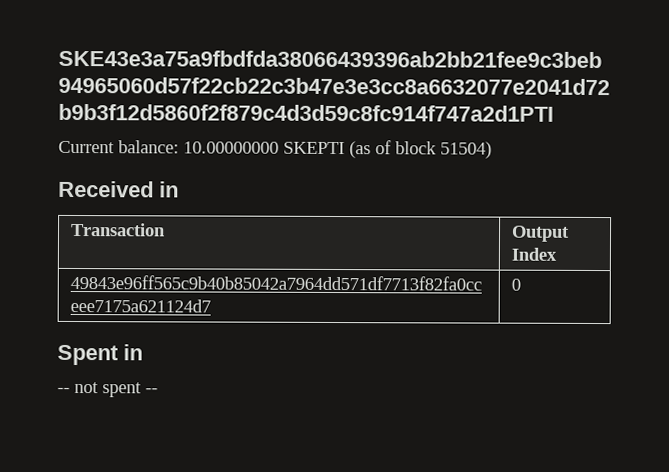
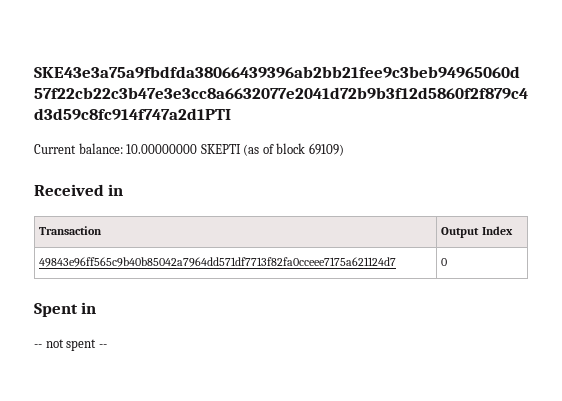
- Current balance: 10.00000000 SKEPTI (as of block 51504)
+ Current balance: 10.00000000 SKEPTI (as of block 69109)

